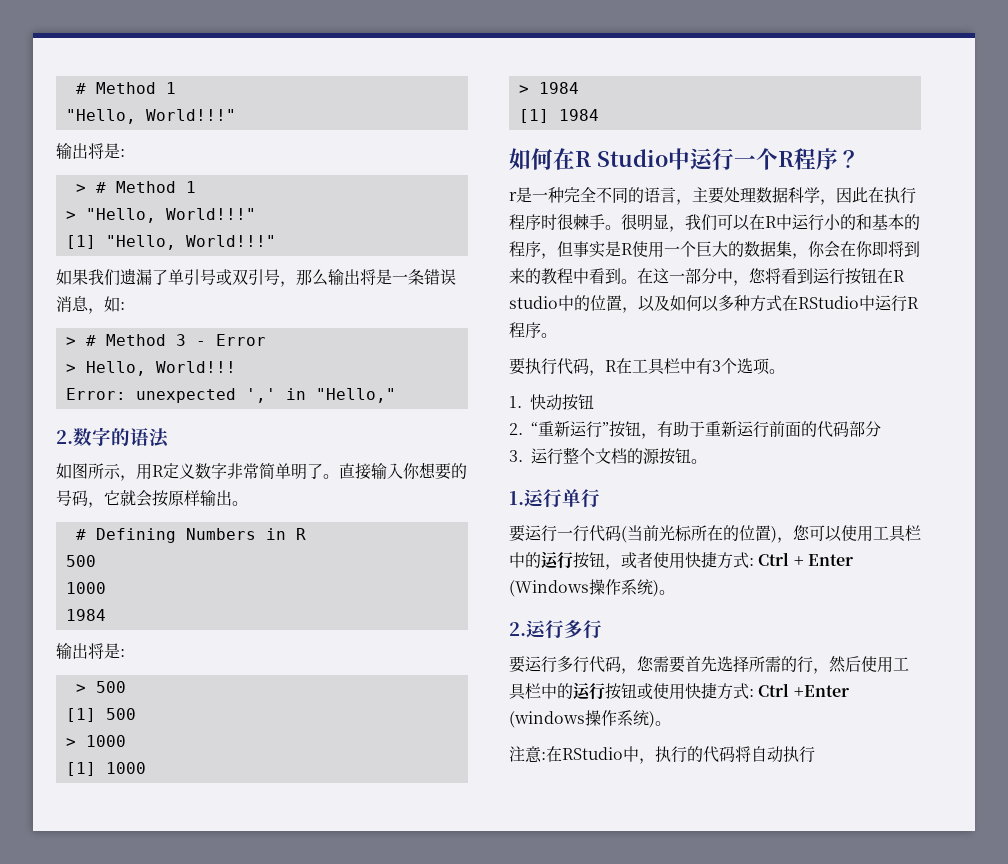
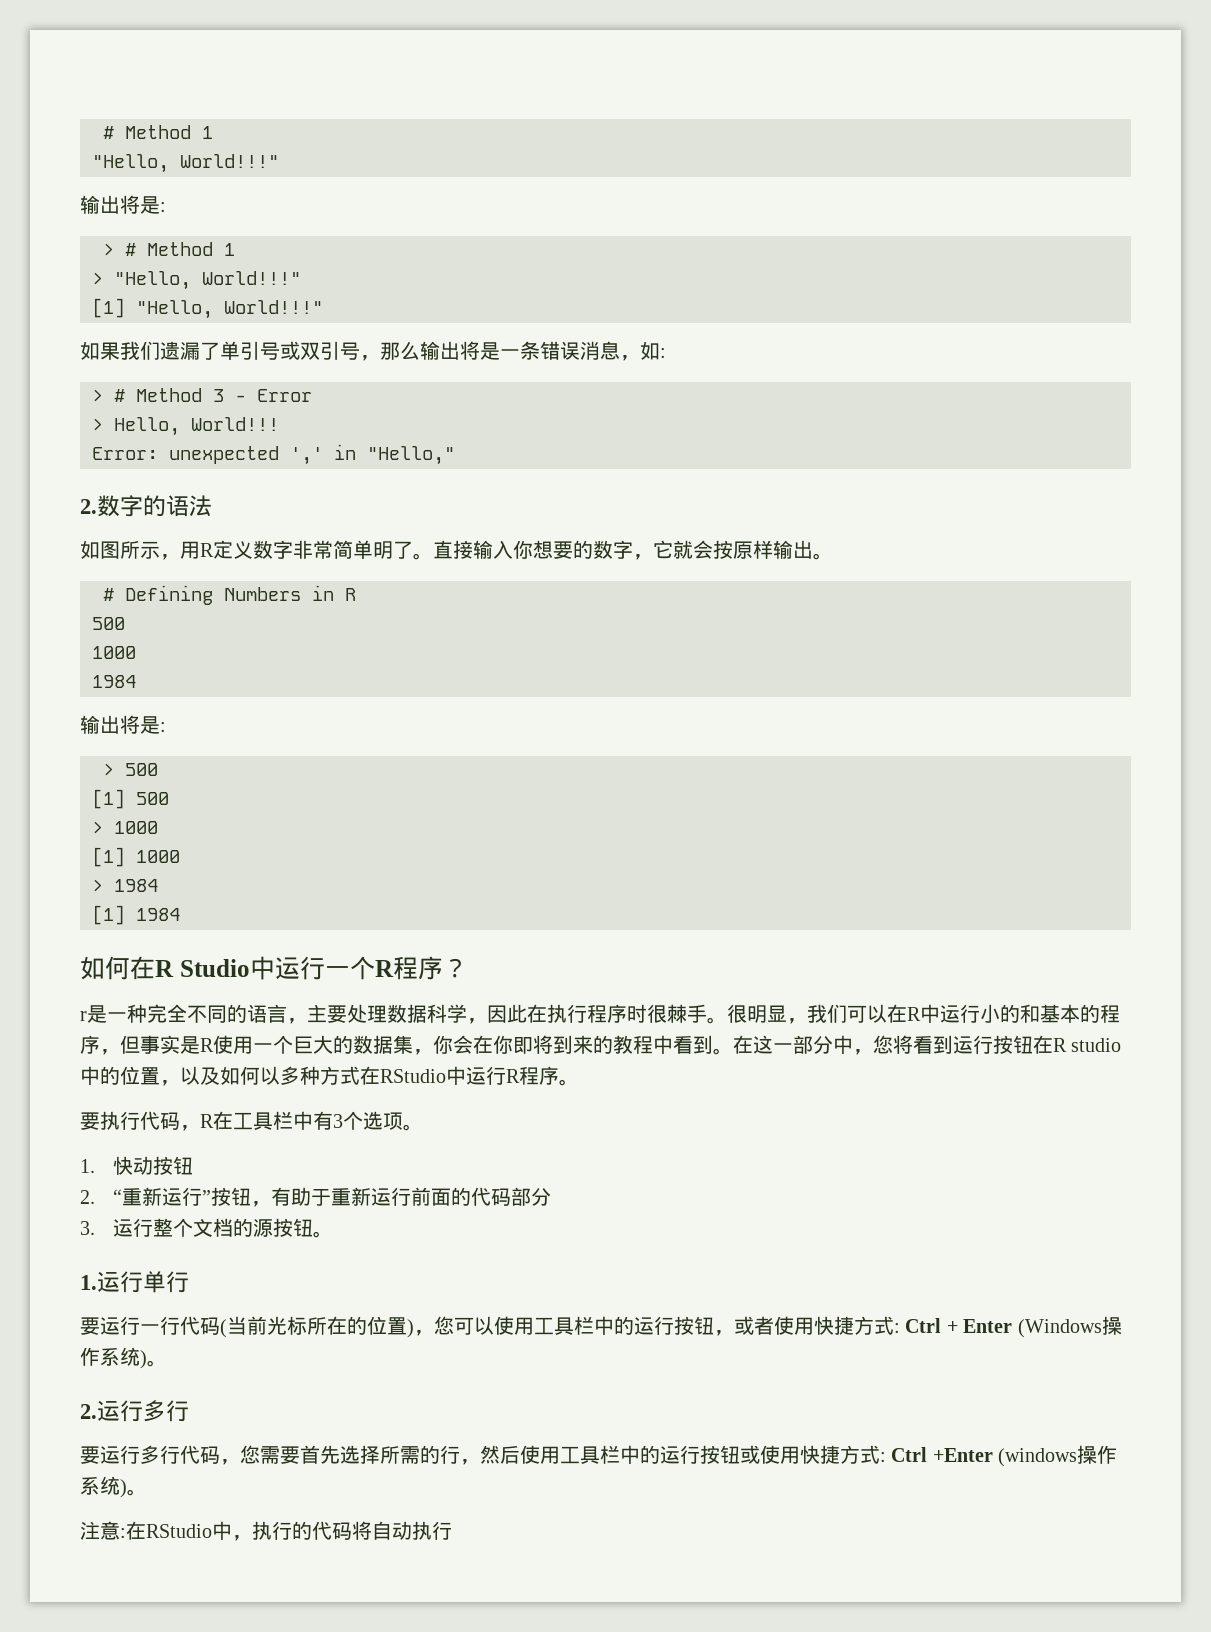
- 直接输入你想要的号码，它就会按原样输出。
+ 直接输入你想要的数字，它就会按原样输出。

